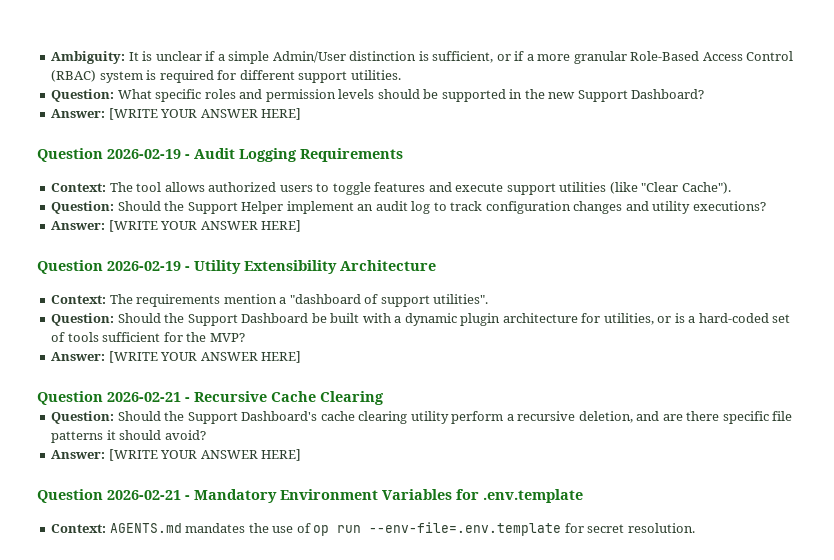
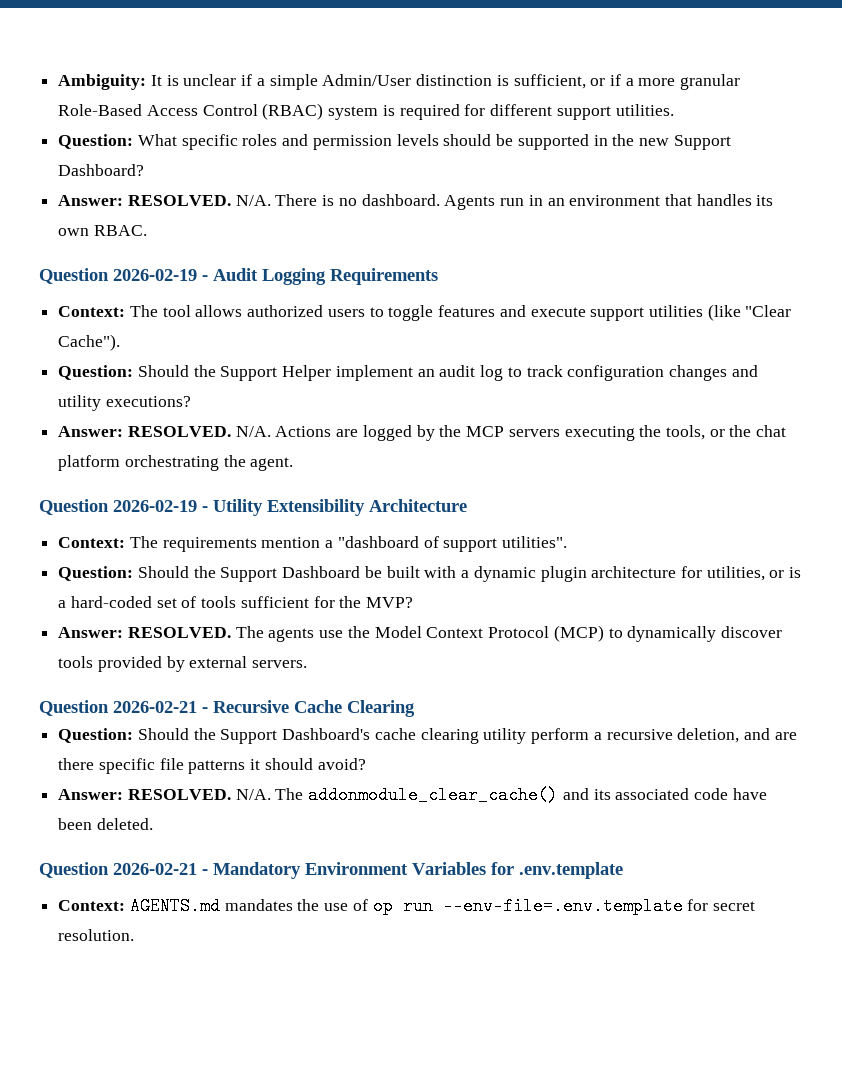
  Question: What specific roles and permission levels should be supported in the new Support Dashboard?
- Answer: [WRITE YOUR ANSWER HERE]
+ Answer: RESOLVED. N/A. There is no dashboard. Agents run in an environment that handles its own RBAC.
  Question: Should the Support Helper implement an audit log to track configuration changes and utility executions?
- Answer: [WRITE YOUR ANSWER HERE]
+ Answer: RESOLVED. N/A. Actions are logged by the MCP servers executing the tools, or the chat platform orchestrating the agent.
  Question: Should the Support Dashboard be built with a dynamic plugin architecture for utilities, or is a hard-coded set of tools sufficient for the MVP?
- Answer: [WRITE YOUR ANSWER HERE]
+ Answer: RESOLVED. The agents use the Model Context Protocol (MCP) to dynamically discover tools provided by external servers.
  Question: Should the Support Dashboard's cache clearing utility perform a recursive deletion, and are there specific file patterns it should avoid?
- Answer: [WRITE YOUR ANSWER HERE]
+ Answer: RESOLVED. N/A. The addonmodule_clear_cache() and its associated code have been deleted.

